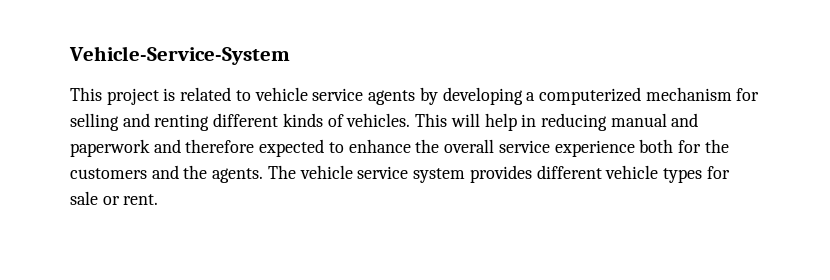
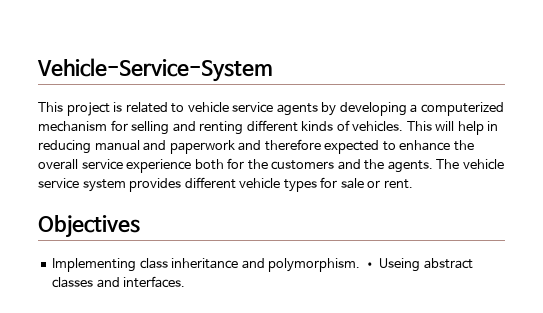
+ Objectives
+ Implementing class inheritance and polymorphism. • Useing abstract classes and interfaces.

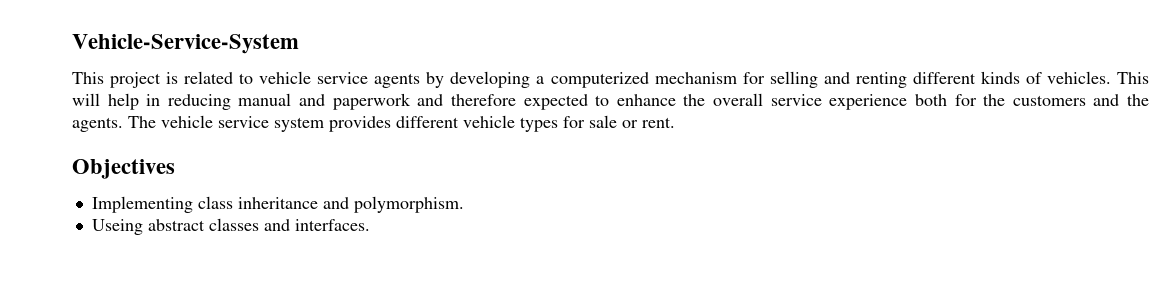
- Implementing class inheritance and polymorphism. • Useing abstract classes and interfaces.
+ Implementing class inheritance and polymorphism.
+ Useing abstract classes and interfaces.

